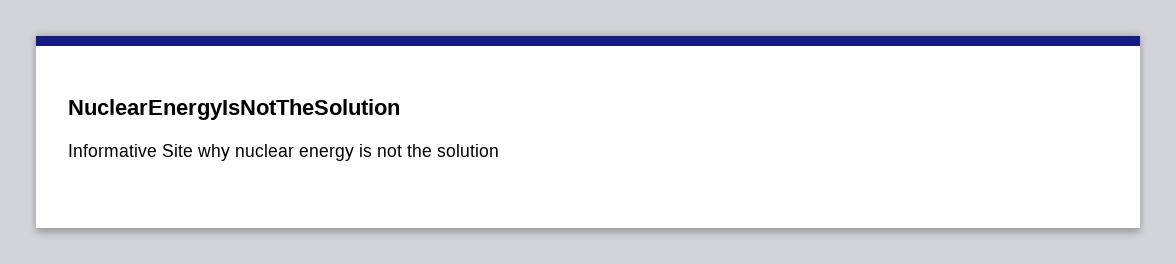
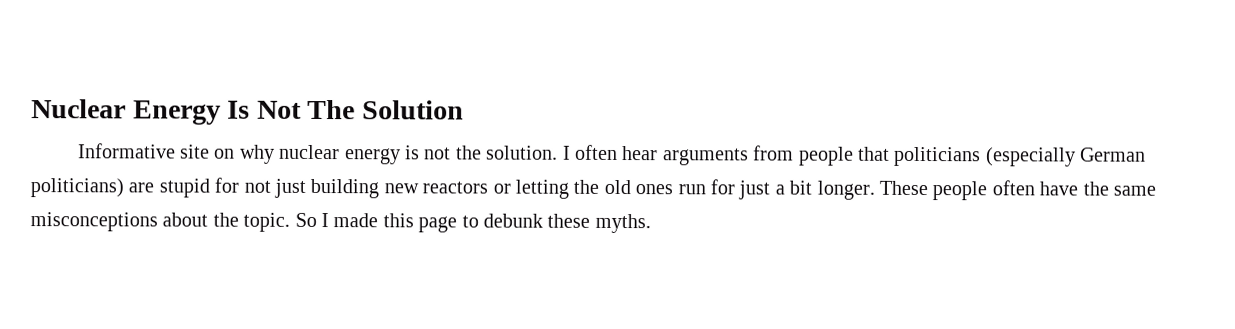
- NuclearEnergyIsNotTheSolution
+ Nuclear Energy Is Not The Solution
- Informative Site why nuclear energy is not the solution
+ Informative site on why nuclear energy is not the solution. I often hear arguments from people that politicians (especially German politicians) are stupid for not just building new reactors or letting the old ones run for just a bit longer. These people often have the same misconceptions about the topic. So I made this page to debunk these myths.

